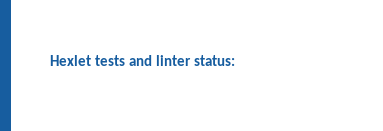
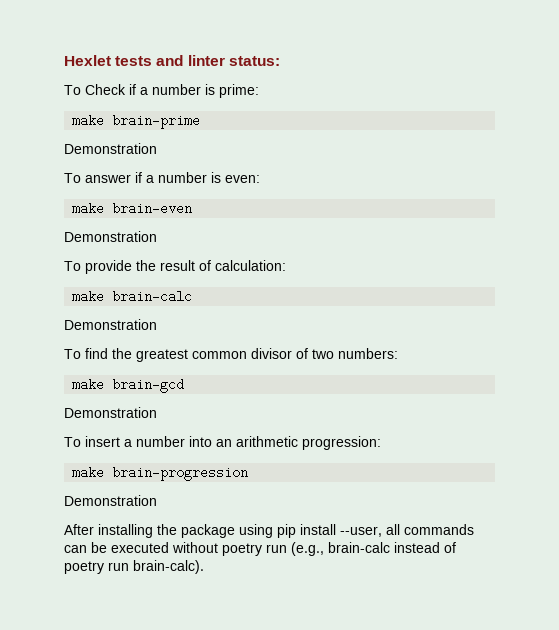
+ To Check if a number is prime:
+ make brain-prime
+ Demonstration
+ To answer if a number is even:
+ make brain-even
+ Demonstration
+ To provide the result of calculation:
+ make brain-calc
+ Demonstration
+ To find the greatest common divisor of two numbers:
+ make brain-gcd
+ Demonstration
+ To insert a number into an arithmetic progression:
+ make brain-progression
+ Demonstration
+ After installing the package using pip install --user, all commands can be executed without poetry run (e.g., brain-calc instead of poetry run brain-calc).

